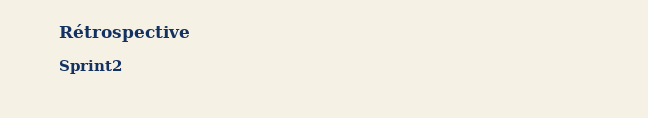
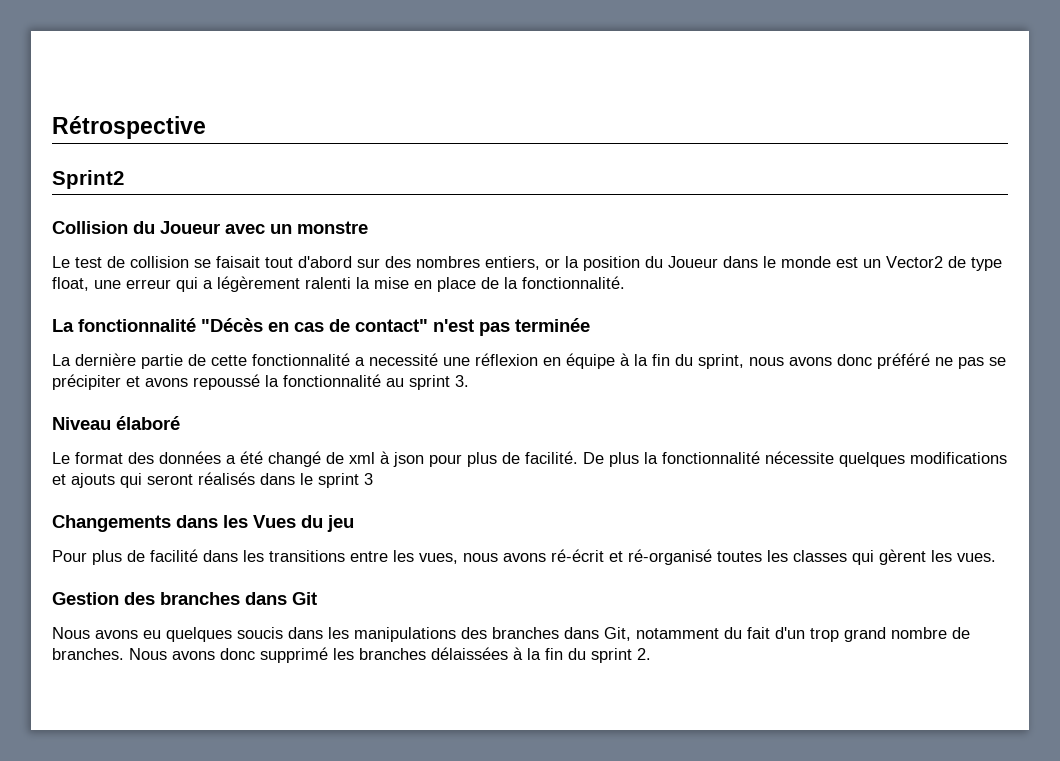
+ Collision du Joueur avec un monstre
+ Le test de collision se faisait tout d'abord sur des nombres entiers, or la position du Joueur dans le monde est un Vector2 de type float, une erreur qui a légèrement ralenti la mise en place de la fonctionnalité.
+ La fonctionnalité "Décès en cas de contact" n'est pas terminée
+ La dernière partie de cette fonctionnalité a necessité une réflexion en équipe à la fin du sprint, nous avons donc préféré ne pas se précipiter et avons repoussé la fonctionnalité au sprint 3.
+ Niveau élaboré
+ Le format des données a été changé de xml à json pour plus de facilité. De plus la fonctionnalité nécessite quelques modifications et ajouts qui seront réalisés dans le sprint 3
+ Changements dans les Vues du jeu
+ Pour plus de facilité dans les transitions entre les vues, nous avons ré-écrit et ré-organisé toutes les classes qui gèrent les vues.
+ Gestion des branches dans Git
+ Nous avons eu quelques soucis dans les manipulations des branches dans Git, notamment du fait d'un trop grand nombre de branches. Nous avons donc supprimé les branches délaissées à la fin du sprint 2.

